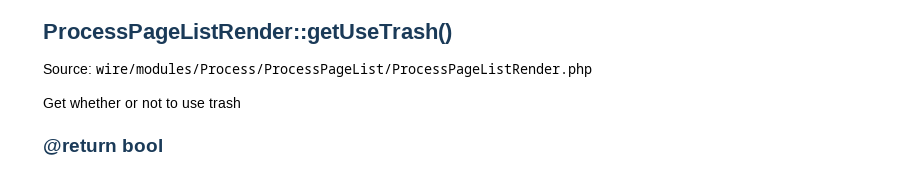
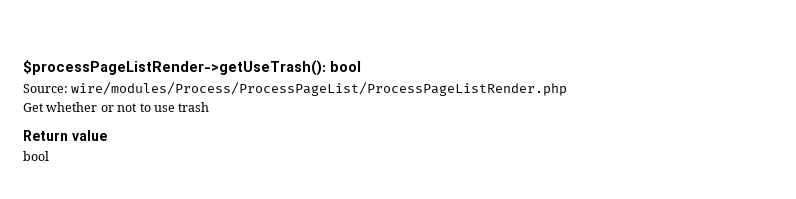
- ProcessPageListRender::getUseTrash()
+ $processPageListRender->getUseTrash(): bool
- @return bool
+ Return value
+ bool

